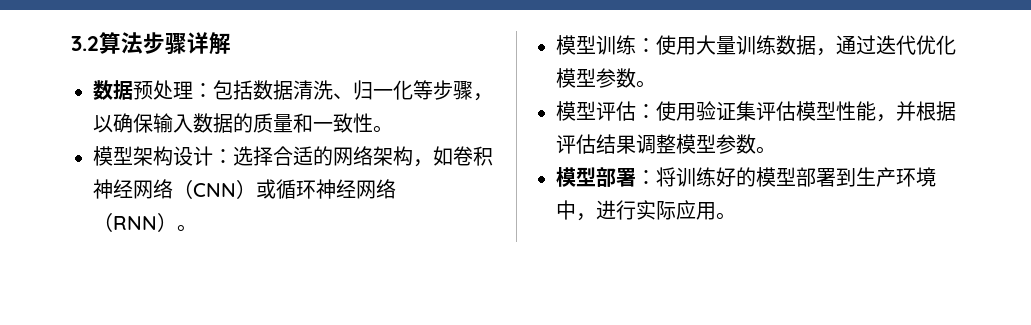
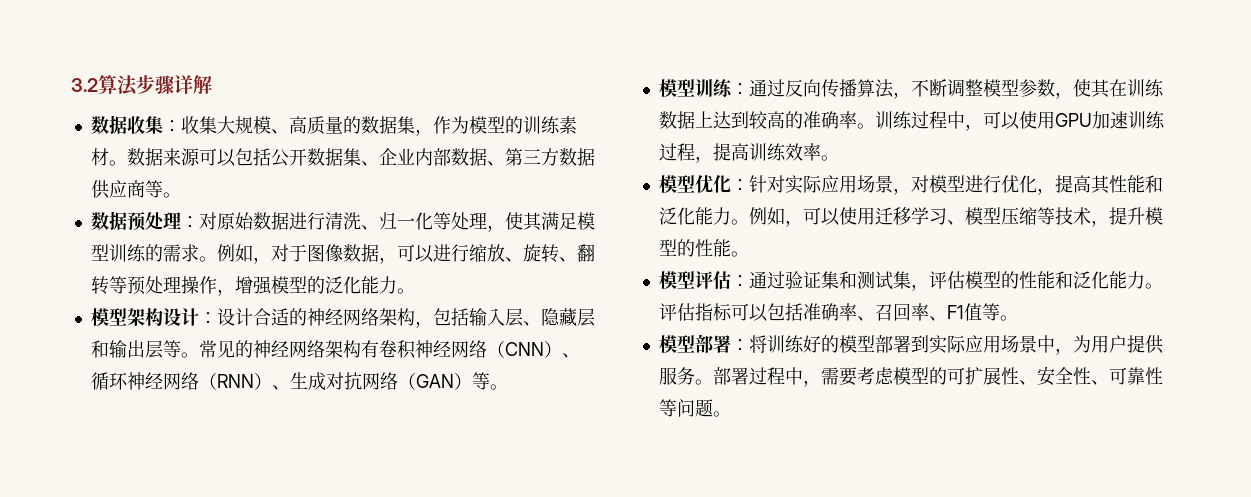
- 数据预处理：包括数据清洗、归一化等步骤，以确保输入数据的质量和一致性。
- 模型架构设计：选择合适的网络架构，如卷积神经网络（CNN）或循环神经网络（RNN）。
- 模型训练：使用大量训练数据，通过迭代优化模型参数。
- 模型评估：使用验证集评估模型性能，并根据评估结果调整模型参数。
+ 数据收集：收集大规模、高质量的数据集，作为模型的训练素材。数据来源可以包括公开数据集、企业内部数据、第三方数据供应商等。
+ 数据预处理：对原始数据进行清洗、归一化等处理，使其满足模型训练的需求。例如，对于图像数据，可以进行缩放、旋转、翻转等预处理操作，增强模型的泛化能力。
+ 模型架构设计：设计合适的神经网络架构，包括输入层、隐藏层和输出层等。常见的神经网络架构有卷积神经网络（CNN）、循环神经网络（RNN）、生成对抗网络（GAN）等。
+ 模型训练：通过反向传播算法，不断调整模型参数，使其在训练数据上达到较高的准确率。训练过程中，可以使用GPU加速训练过程，提高训练效率。
+ 模型优化：针对实际应用场景，对模型进行优化，提高其性能和泛化能力。例如，可以使用迁移学习、模型压缩等技术，提升模型的性能。
+ 模型评估：通过验证集和测试集，评估模型的性能和泛化能力。评估指标可以包括准确率、召回率、F1值等。
- 模型部署：将训练好的模型部署到生产环境中，进行实际应用。
+ 模型部署：将训练好的模型部署到实际应用场景中，为用户提供服务。部署过程中，需要考虑模型的可扩展性、安全性、可靠性等问题。

